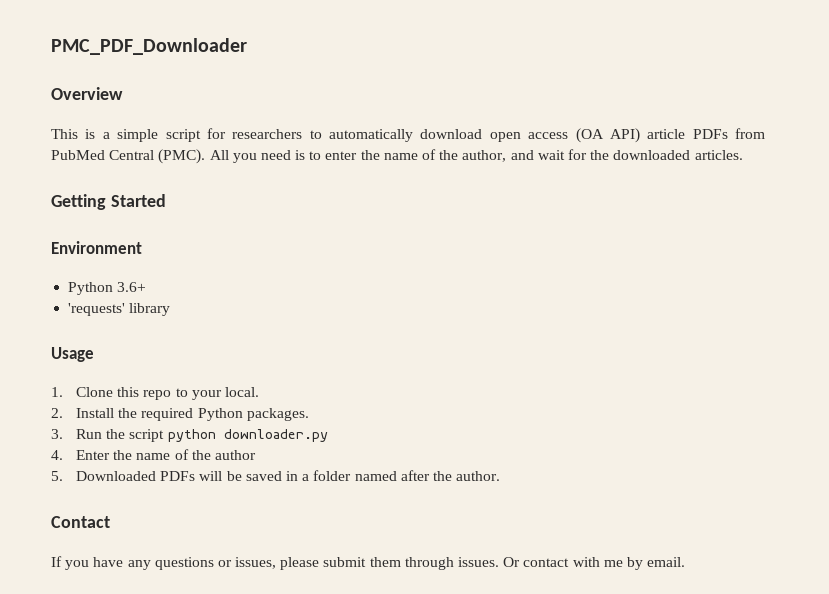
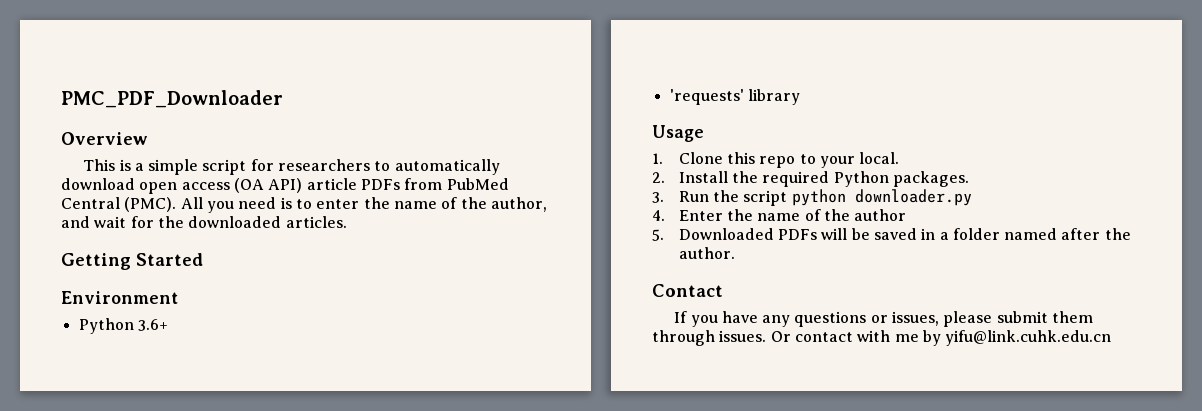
- Or contact with me by email.
+ Or contact with me by yifu@link.cuhk.edu.cn

